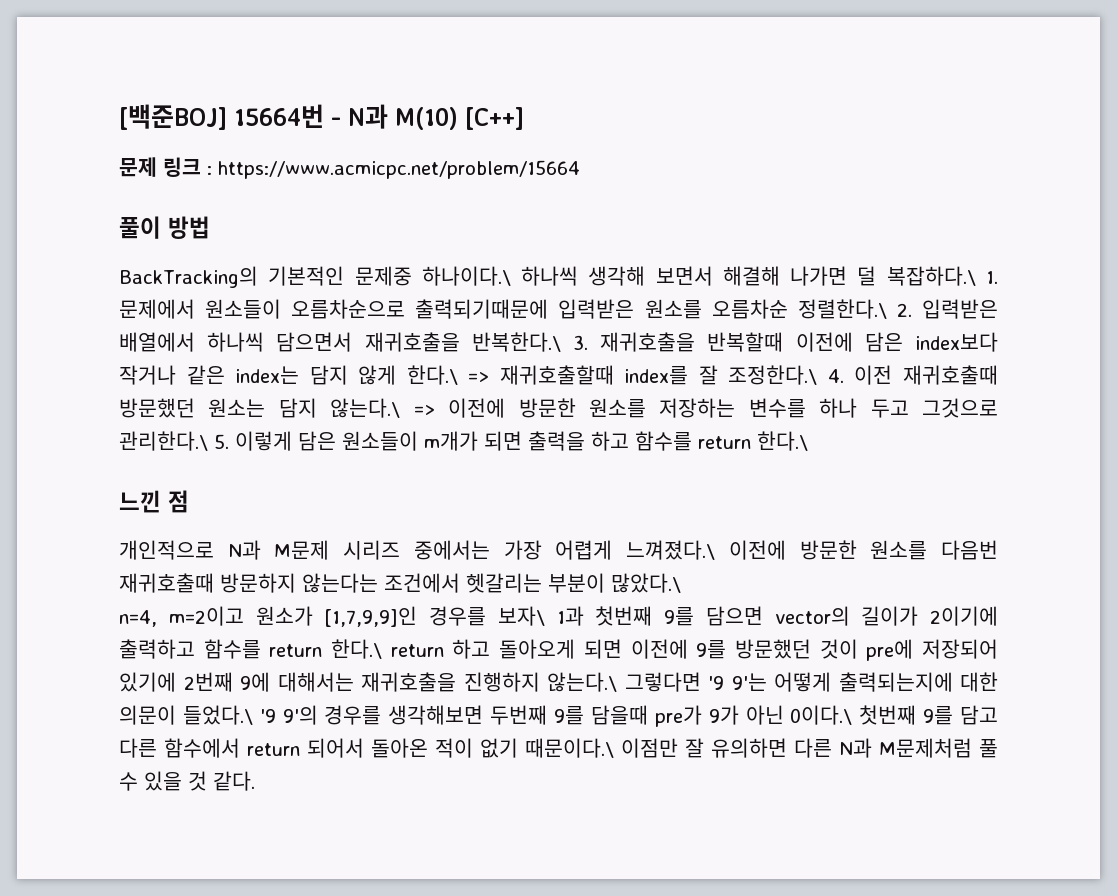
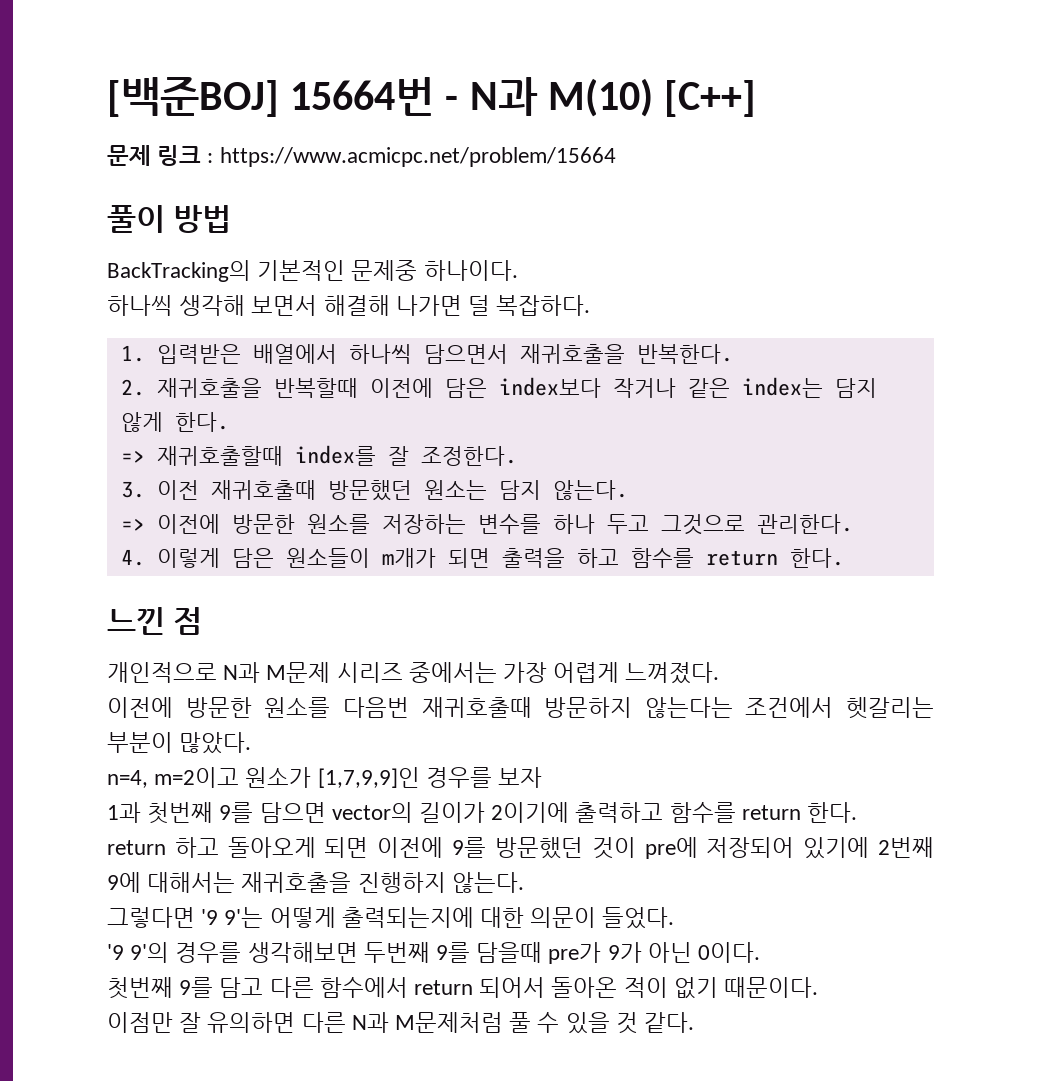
- BackTracking의 기본적인 문제중 하나이다.\ 하나씩 생각해 보면서 해결해 나가면 덜 복잡하다.\ 1. 문제에서 원소들이 오름차순으로 출력되기때문에 입력받은 원소를 오름차순 정렬한다.\ 2. 입력받은 배열에서 하나씩 담으면서 재귀호출을 반복한다.\ 3. 재귀호출을 반복할때 이전에 담은 index보다 작거나 같은 index는 담지 않게 한다.\ => 재귀호출할때 index를 잘 조정한다.\ 4. 이전 재귀호출때 방문했던 원소는 담지 않는다.\ => 이전에 방문한 원소를 저장하는 변수를 하나 두고 그것으로 관리한다.\ 5. 이렇게 담은 원소들이 m개가 되면 출력을 하고 함수를 return 한다.\
+ BackTracking의 기본적인 문제중 하나이다.
+ 하나씩 생각해 보면서 해결해 나가면 덜 복잡하다.
+ 1. 입력받은 배열에서 하나씩 담으면서 재귀호출을 반복한다.
+ 2. 재귀호출을 반복할때 이전에 담은 index보다 작거나 같은 index는 담지 않게 한다.
+ => 재귀호출할때 index를 잘 조정한다.
+ 3. 이전 재귀호출때 방문했던 원소는 담지 않는다.
+ => 이전에 방문한 원소를 저장하는 변수를 하나 두고 그것으로 관리한다.
+ 4. 이렇게 담은 원소들이 m개가 되면 출력을 하고 함수를 return 한다.
- 개인적으로 N과 M문제 시리즈 중에서는 가장 어렵게 느껴졌다.\ 이전에 방문한 원소를 다음번 재귀호출때 방문하지 않는다는 조건에서 헷갈리는 부분이 많았다.\
+ 개인적으로 N과 M문제 시리즈 중에서는 가장 어렵게 느껴졌다.
+ 이전에 방문한 원소를 다음번 재귀호출때 방문하지 않는다는 조건에서 헷갈리는 부분이 많았다.
- n=4, m=2이고 원소가 [1,7,9,9]인 경우를 보자\ 1과 첫번째 9를 담으면 vector의 길이가 2이기에 출력하고 함수를 return 한다.\ return 하고 돌아오게 되면 이전에 9를 방문했던 것이 pre에 저장되어 있기에 2번째 9에 대해서는 재귀호출을 진행하지 않는다.\ 그렇다면 '9 9'는 어떻게 출력되는지에 대한 의문이 들었다.\ '9 9'의 경우를 생각해보면 두번째 9를 담을때 pre가 9가 아닌 0이다.\ 첫번째 9를 담고 다른 함수에서 return 되어서 돌아온 적이 없기 때문이다.\ 이점만 잘 유의하면 다른 N과 M문제처럼 풀 수 있을 것 같다.
+ n=4, m=2이고 원소가 [1,7,9,9]인 경우를 보자
+ 1과 첫번째 9를 담으면 vector의 길이가 2이기에 출력하고 함수를 return 한다.
+ return 하고 돌아오게 되면 이전에 9를 방문했던 것이 pre에 저장되어 있기에 2번째 9에 대해서는 재귀호출을 진행하지 않는다.
+ 그렇다면 '9 9'는 어떻게 출력되는지에 대한 의문이 들었다.
+ '9 9'의 경우를 생각해보면 두번째 9를 담을때 pre가 9가 아닌 0이다.
+ 첫번째 9를 담고 다른 함수에서 return 되어서 돌아온 적이 없기 때문이다.
+ 이점만 잘 유의하면 다른 N과 M문제처럼 풀 수 있을 것 같다.

